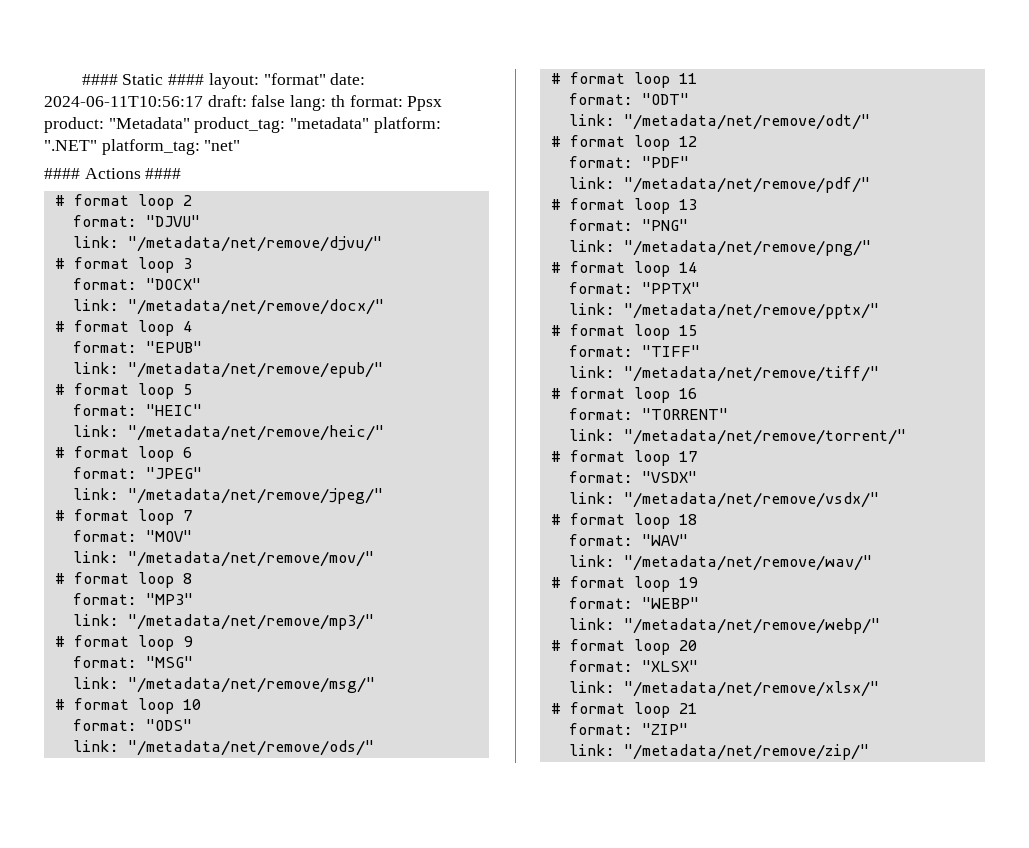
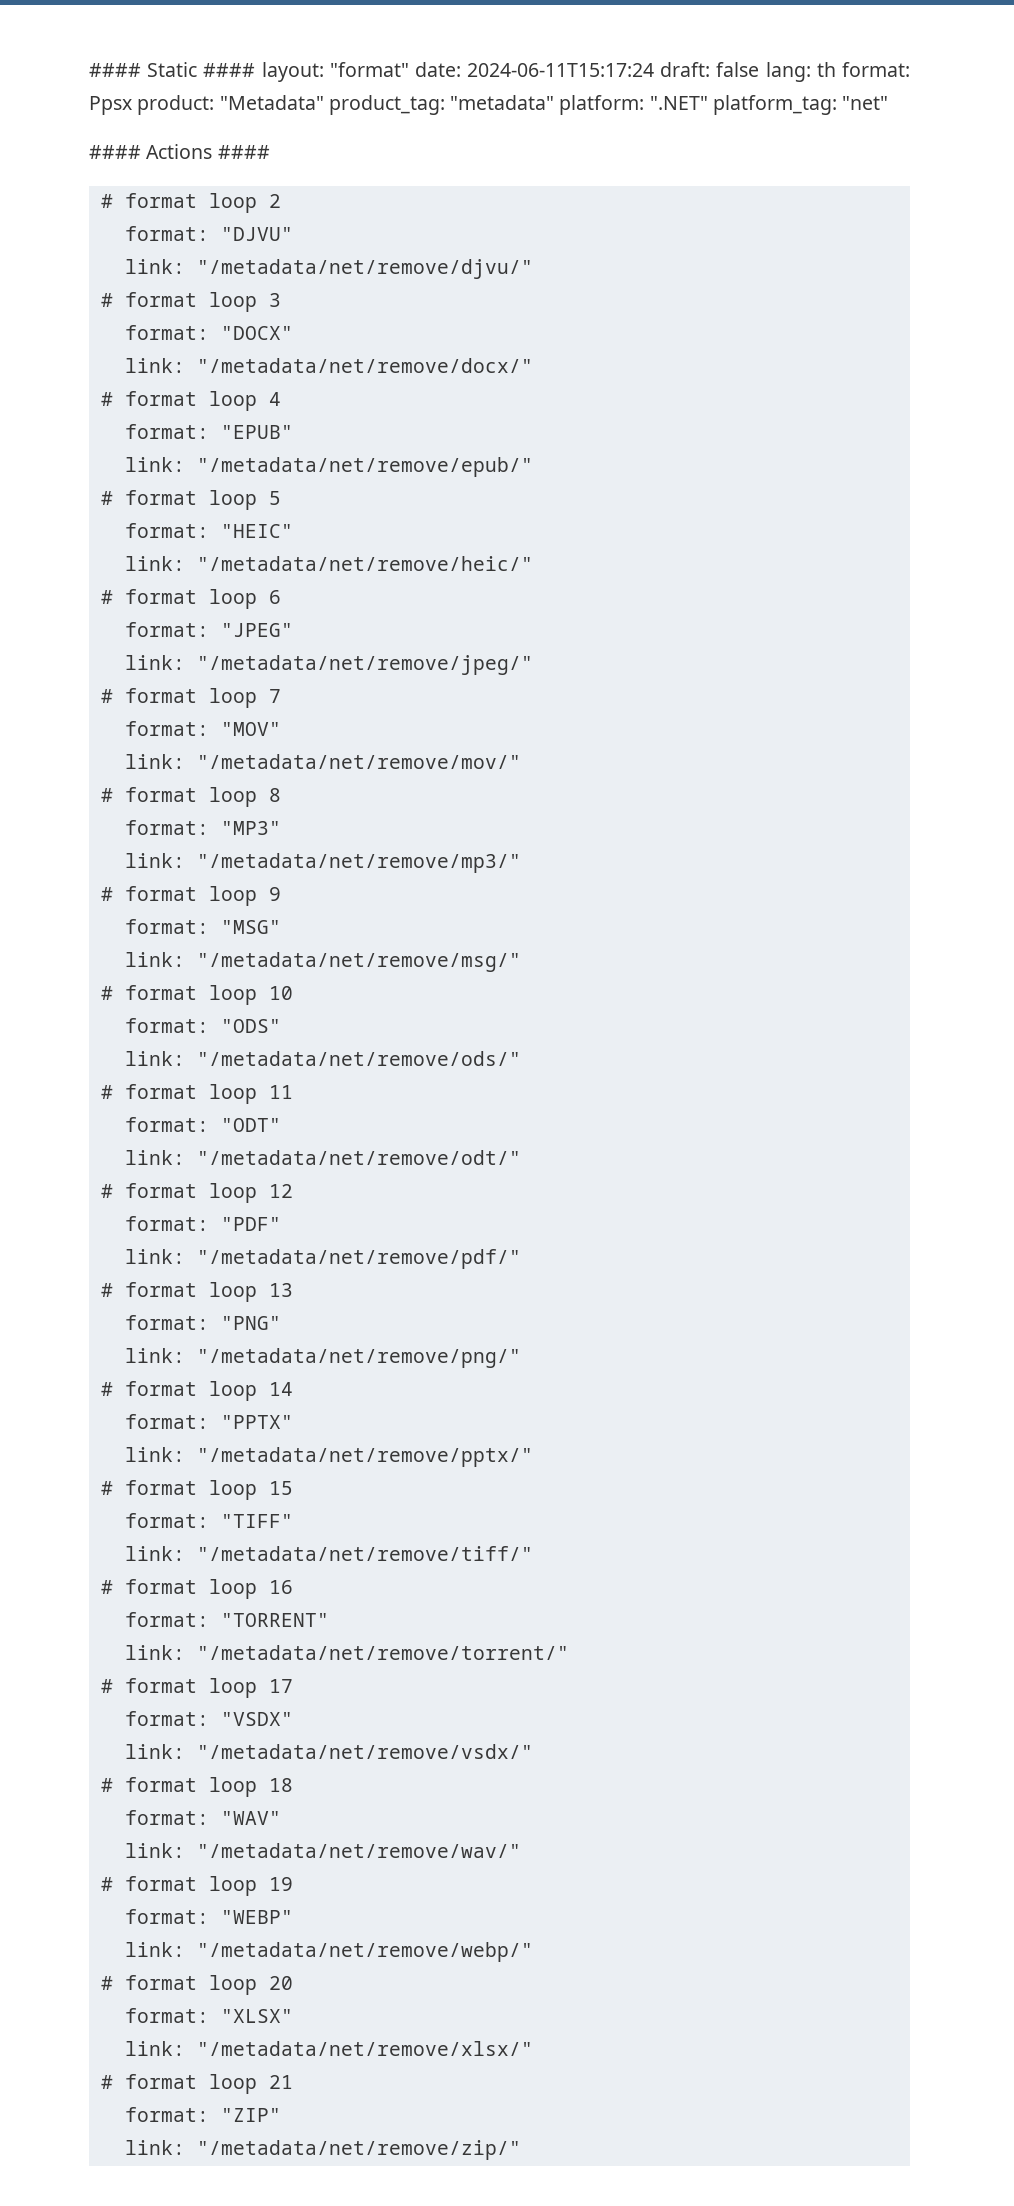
- #### Static #### layout: "format" date: 2024-06-11T10:56:17 draft: false lang: th format: Ppsx product: "Metadata" product_tag: "metadata" platform: ".NET" platform_tag: "net"
+ #### Static #### layout: "format" date: 2024-06-11T15:17:24 draft: false lang: th format: Ppsx product: "Metadata" product_tag: "metadata" platform: ".NET" platform_tag: "net"

